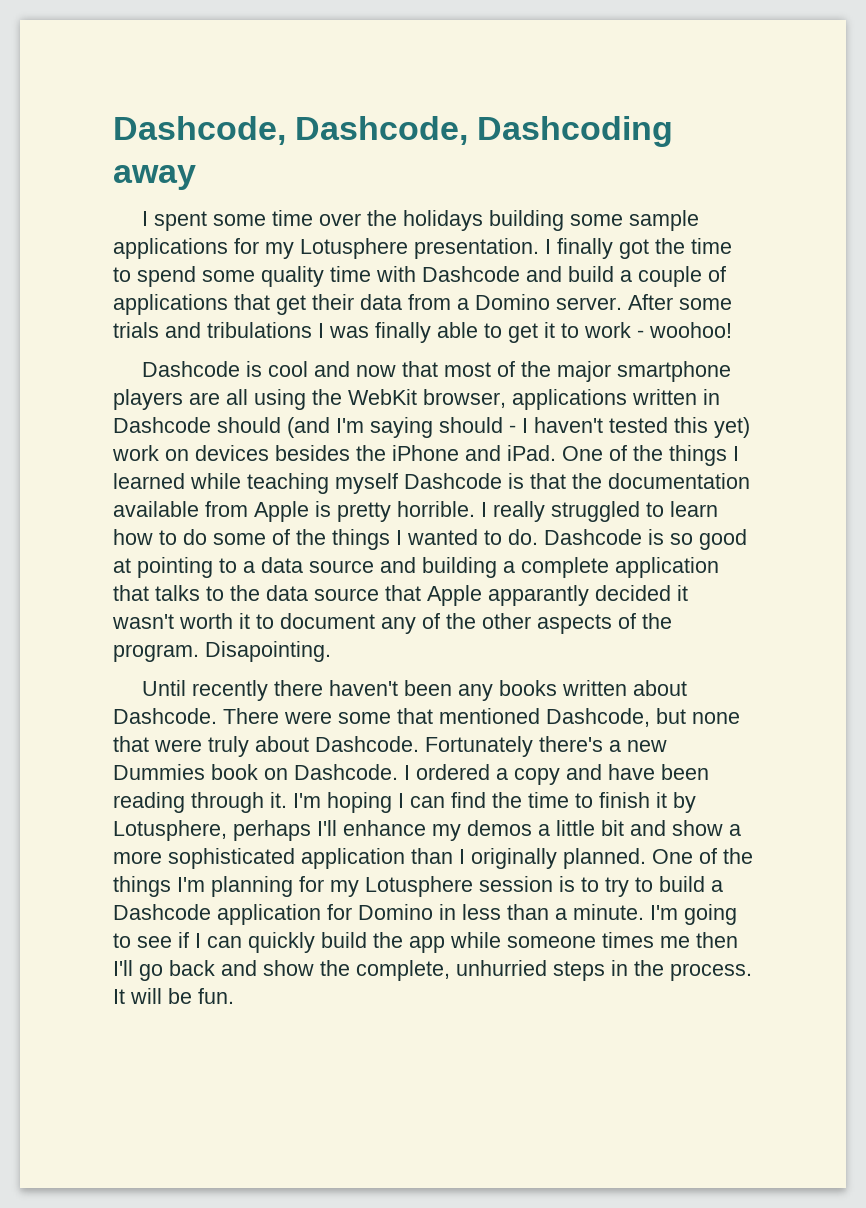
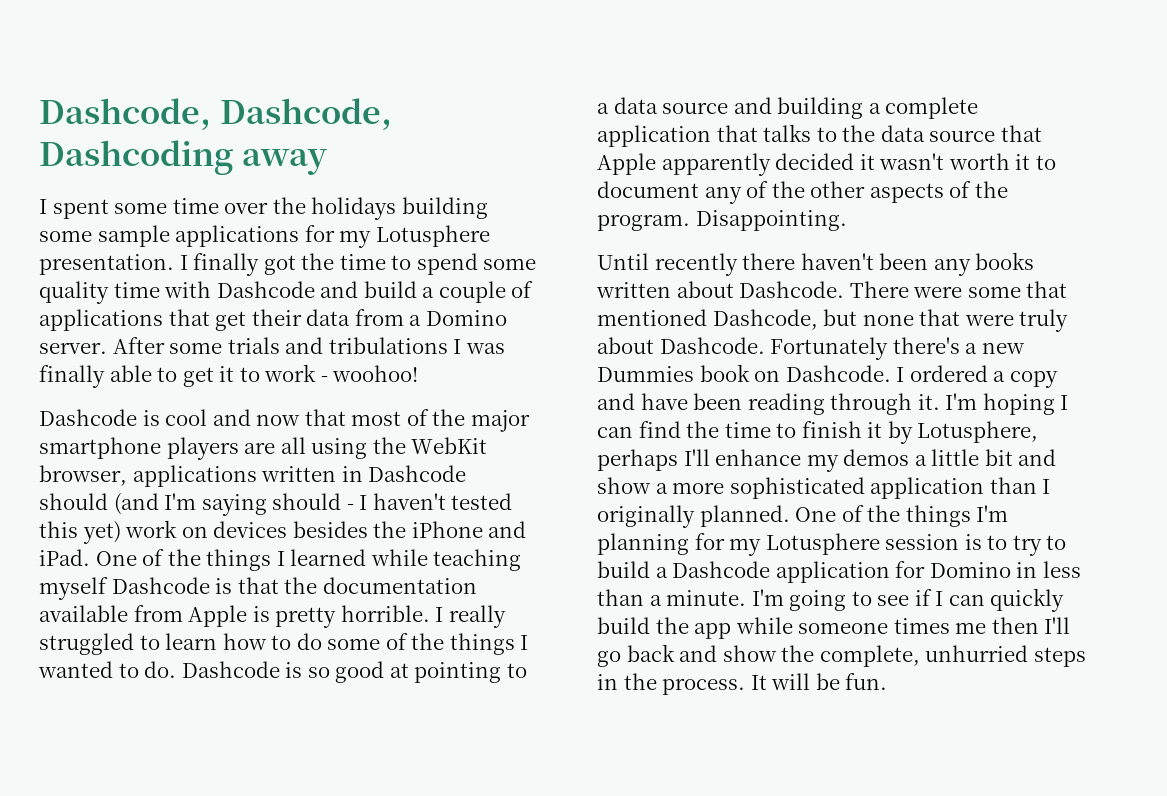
- Dashcode is so good at pointing to a data source and building a complete application that talks to the data source that Apple apparantly decided it wasn't worth it to document any of the other aspects of the program.
+ Dashcode is so good at pointing to a data source and building a complete application that talks to the data source that Apple apparently decided it wasn't worth it to document any of the other aspects of the program.
- Disapointing.
+ Disappointing.

